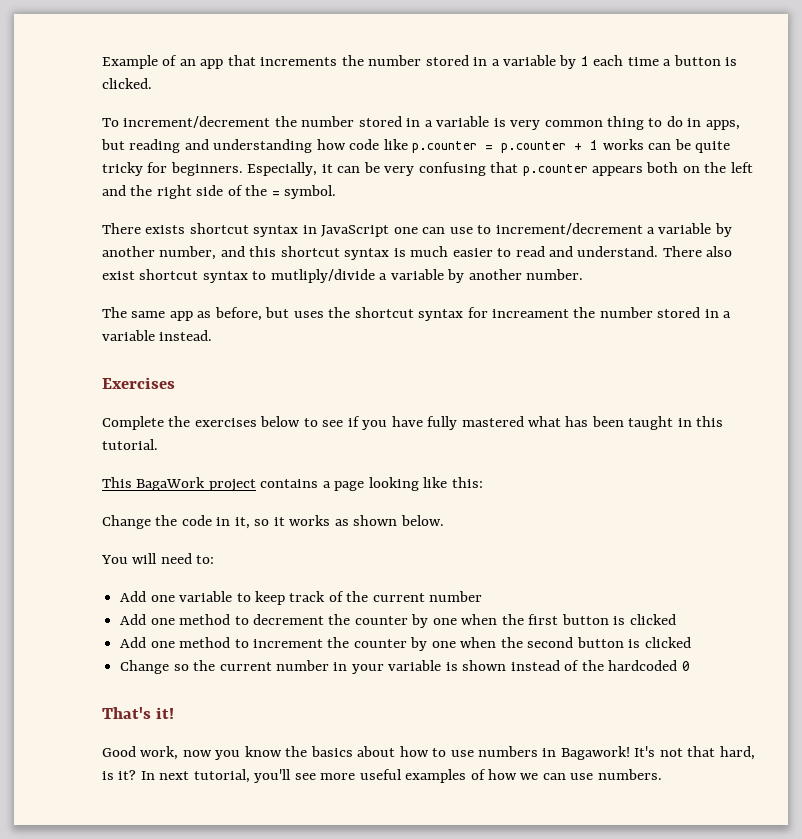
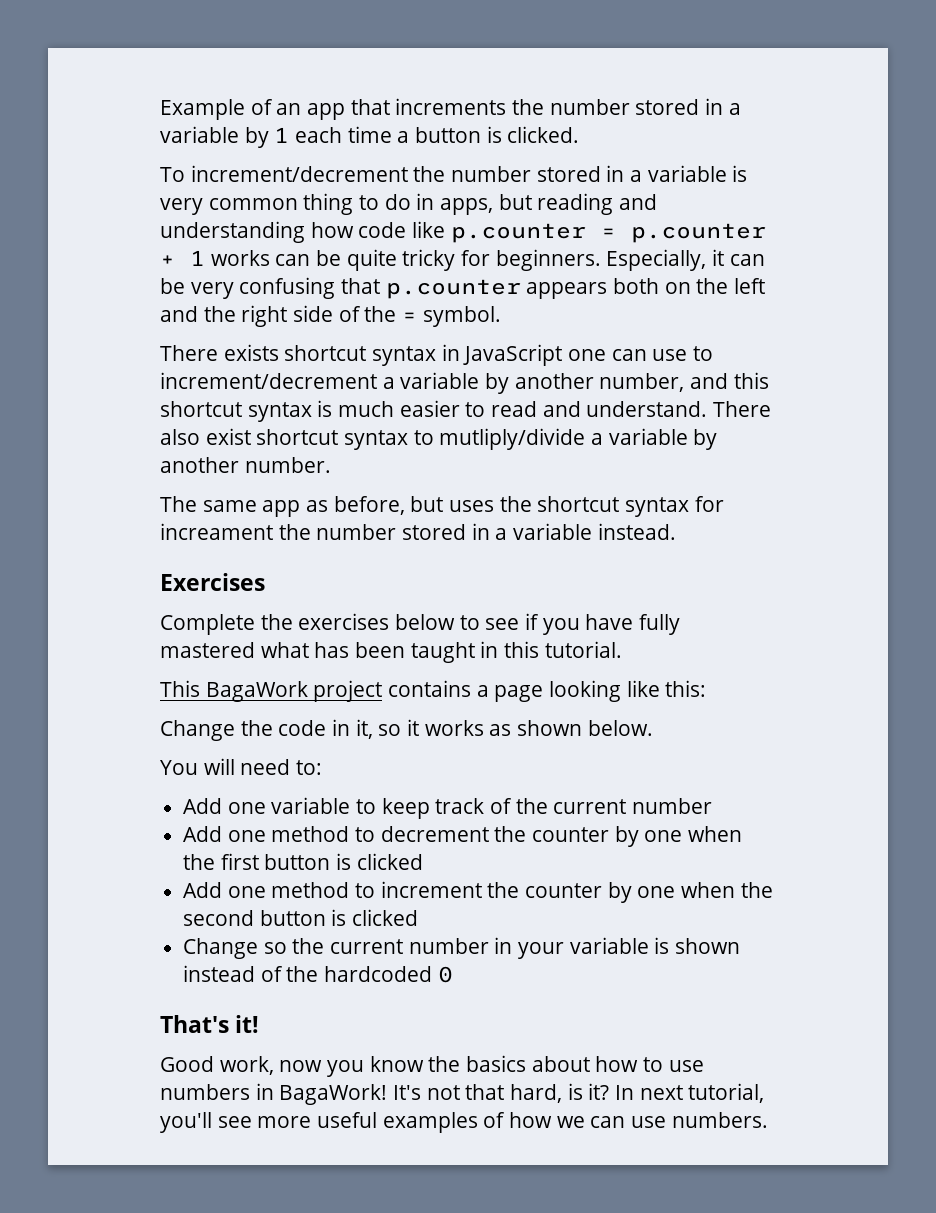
- Good work, now you know the basics about how to use numbers in Bagawork!
+ Good work, now you know the basics about how to use numbers in BagaWork!

